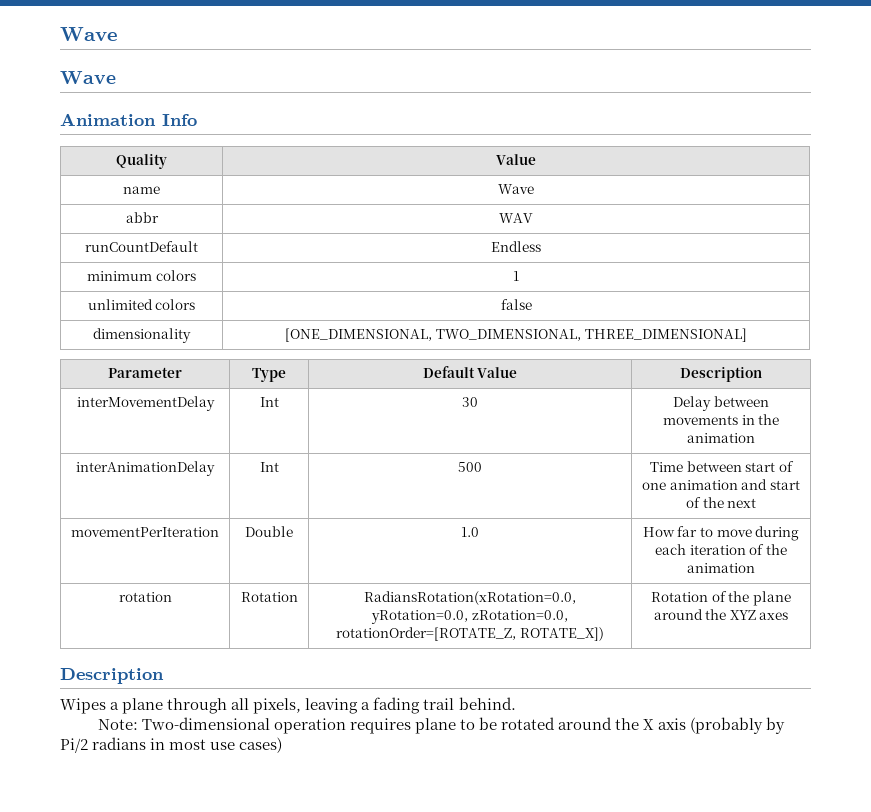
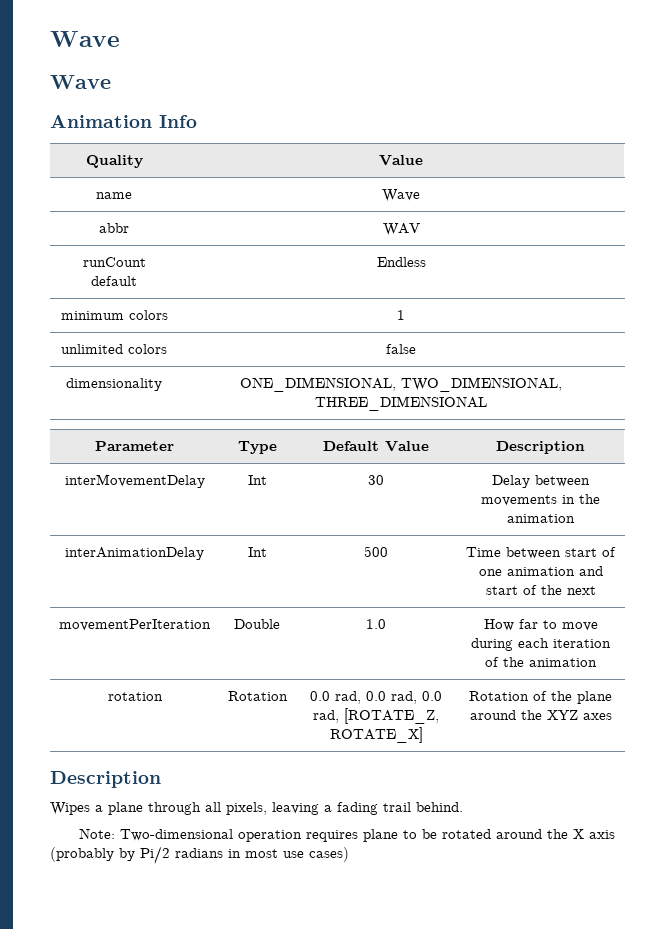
- runCountDefault | Endless
+ runCount default | Endless
- dimensionality | [ONE_DIMENSIONAL, TWO_DIMENSIONAL, THREE_DIMENSIONAL]
+ dimensionality | ONE_DIMENSIONAL, TWO_DIMENSIONAL, THREE_DIMENSIONAL
- rotation | Rotation | RadiansRotation(xRotation=0.0, yRotation=0.0, zRotation=0.0, rotationOrder=[ROTATE_Z, ROTATE_X]) | Rotation of the plane around the XYZ axes
+ rotation | Rotation | 0.0 rad, 0.0 rad, 0.0 rad, [ROTATE_Z, ROTATE_X] | Rotation of the plane around the XYZ axes

